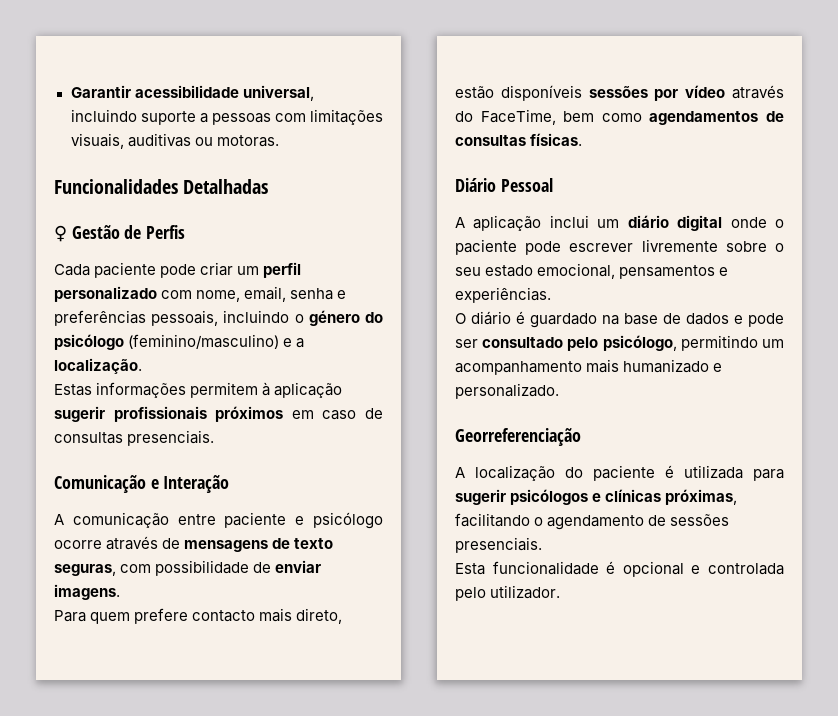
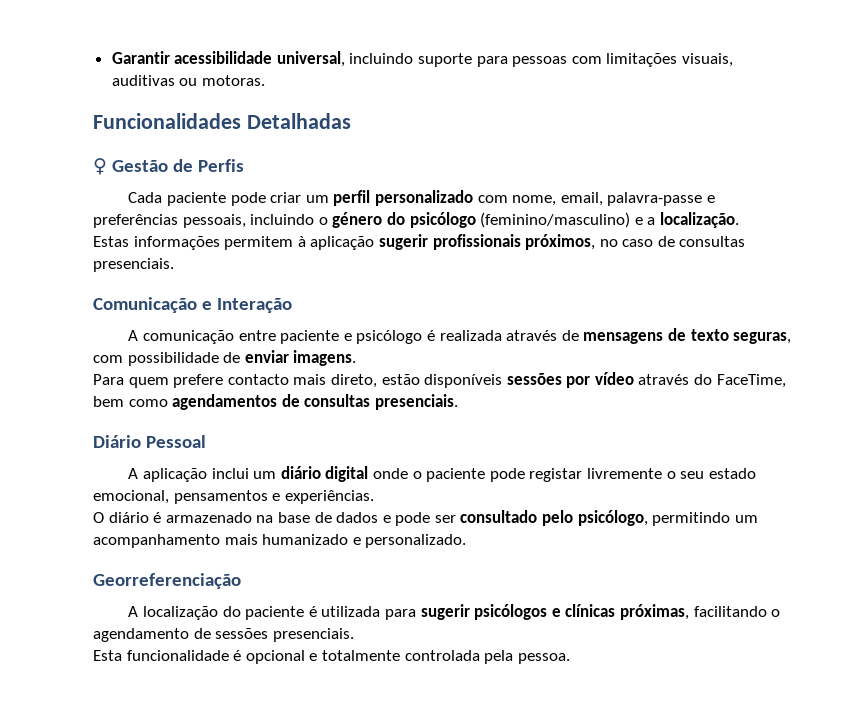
- Garantir acessibilidade universal, incluindo suporte a pessoas com limitações visuais, auditivas ou motoras.
+ Garantir acessibilidade universal, incluindo suporte para pessoas com limitações visuais, auditivas ou motoras.
- Cada paciente pode criar um perfil personalizado com nome, email, senha e preferências pessoais, incluindo o género do psicólogo (feminino/masculino) e a localização.
+ Cada paciente pode criar um perfil personalizado com nome, email, palavra-passe e preferências pessoais, incluindo o género do psicólogo (feminino/masculino) e a localização.
- Estas informações permitem à aplicação sugerir profissionais próximos em caso de consultas presenciais.
+ Estas informações permitem à aplicação sugerir profissionais próximos, no caso de consultas presenciais.
- A comunicação entre paciente e psicólogo ocorre através de mensagens de texto seguras, com possibilidade de enviar imagens.
+ A comunicação entre paciente e psicólogo é realizada através de mensagens de texto seguras, com possibilidade de enviar imagens.
- Para quem prefere contacto mais direto, estão disponíveis sessões por vídeo através do FaceTime, bem como agendamentos de consultas físicas.
+ Para quem prefere contacto mais direto, estão disponíveis sessões por vídeo através do FaceTime, bem como agendamentos de consultas presenciais.
- A aplicação inclui um diário digital onde o paciente pode escrever livremente sobre o seu estado emocional, pensamentos e experiências.
+ A aplicação inclui um diário digital onde o paciente pode registar livremente o seu estado emocional, pensamentos e experiências.
- O diário é guardado na base de dados e pode ser consultado pelo psicólogo, permitindo um acompanhamento mais humanizado e personalizado.
+ O diário é armazenado na base de dados e pode ser consultado pelo psicólogo, permitindo um acompanhamento mais humanizado e personalizado.
- Esta funcionalidade é opcional e controlada pelo utilizador.
+ Esta funcionalidade é opcional e totalmente controlada pela pessoa.

